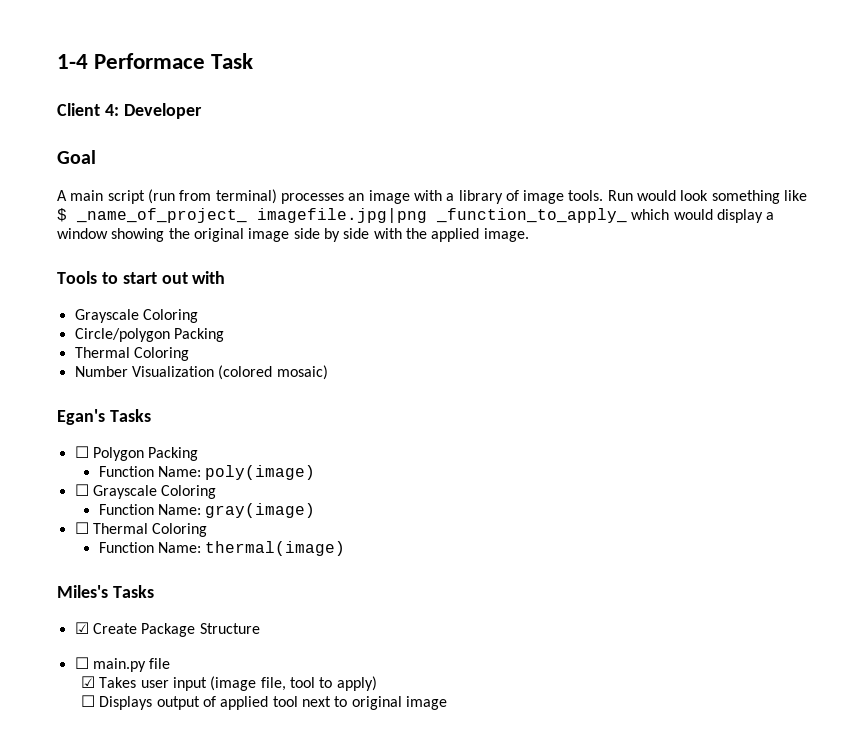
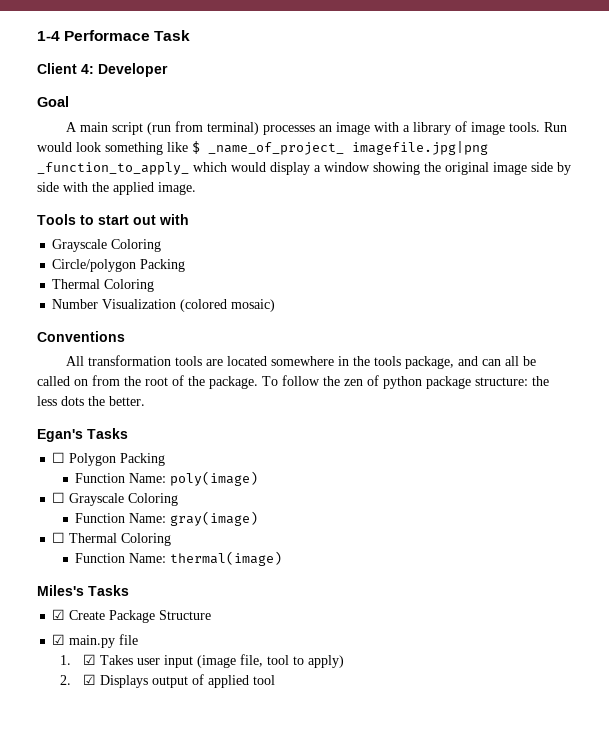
+ Conventions
+ All transformation tools are located somewhere in the tools package, and can all be called on from the root of the package. To follow the zen of python package structure: the less dots the better.
- ☐ main.py file
+ ☑ main.py file
- ☑ Takes user input (image file, tool to apply)
+ 1. ☑ Takes user input (image file, tool to apply)
- ☐ Displays output of applied tool next to original image
+ 2. ☑ Displays output of applied tool

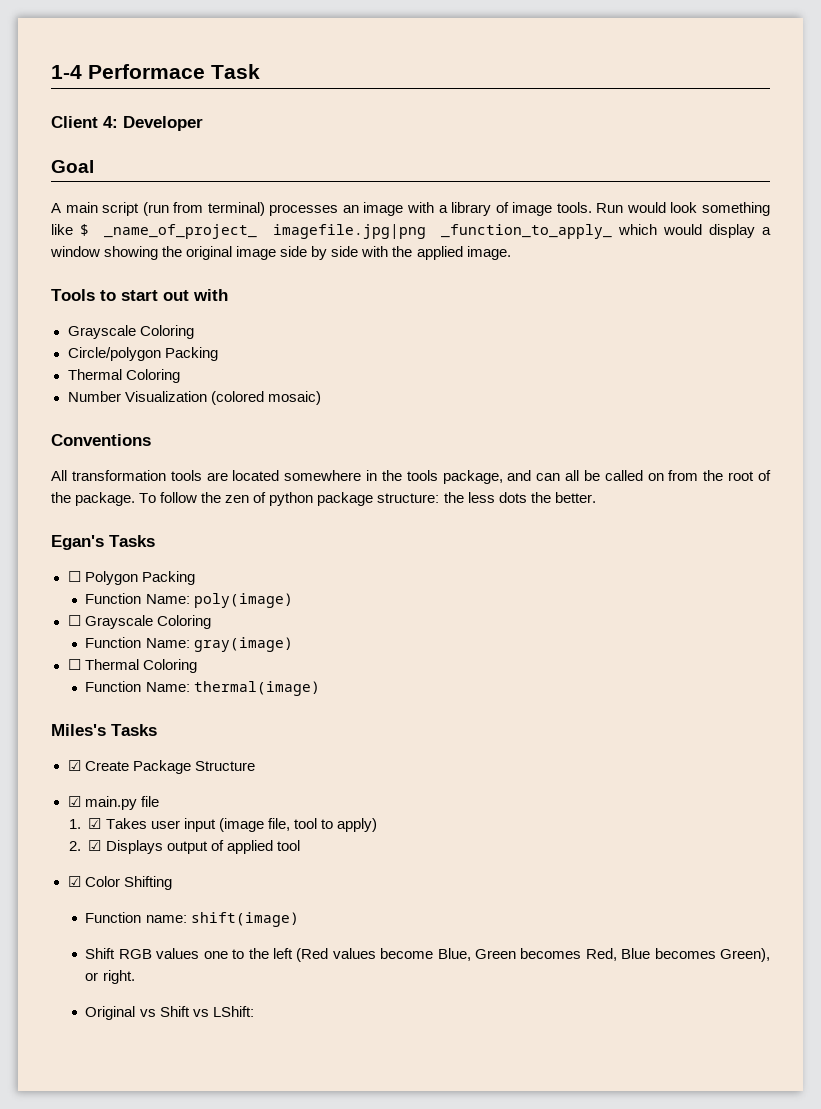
+ ☑ Color Shifting
+ Function name: shift(image)
+ Shift RGB values one to the left (Red values become Blue, Green becomes Red, Blue becomes Green), or right.
+ Original vs Shift vs LShift:

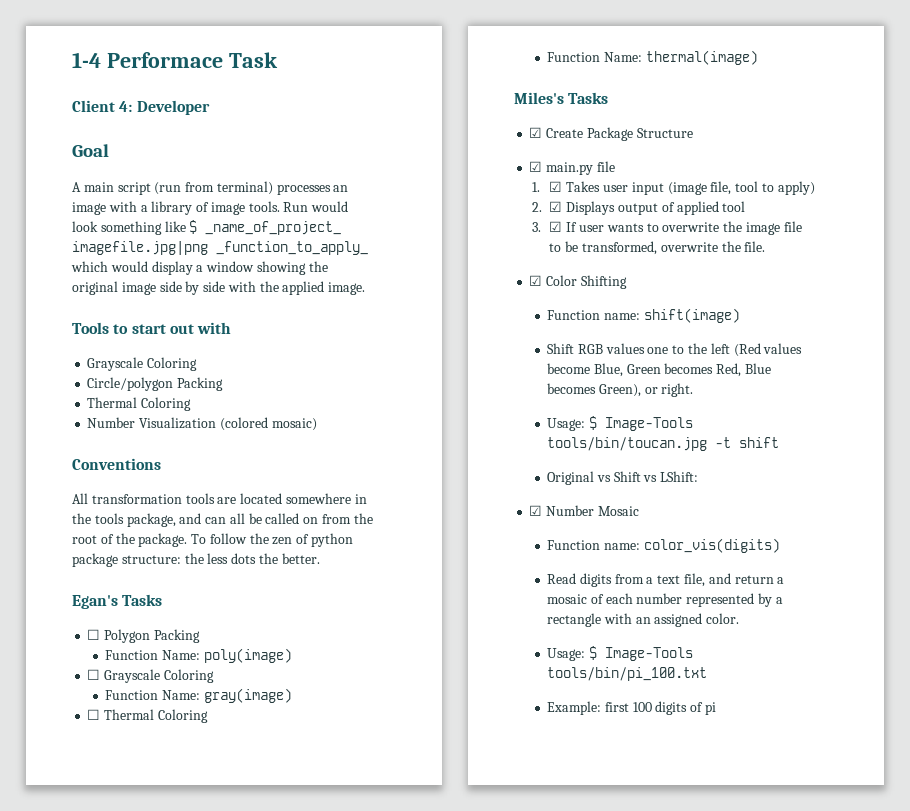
+ 3. ☑ If user wants to overwrite the image file to be transformed, overwrite the file.
+ Usage: $ Image-Tools tools/bin/toucan.jpg -t shift
+ ☑ Number Mosaic
+ Function name: color_vis(digits)
+ Read digits from a text file, and return a mosaic of each number represented by a rectangle with an assigned color.
+ Usage: $ Image-Tools tools/bin/pi_100.txt
+ Example: first 100 digits of pi

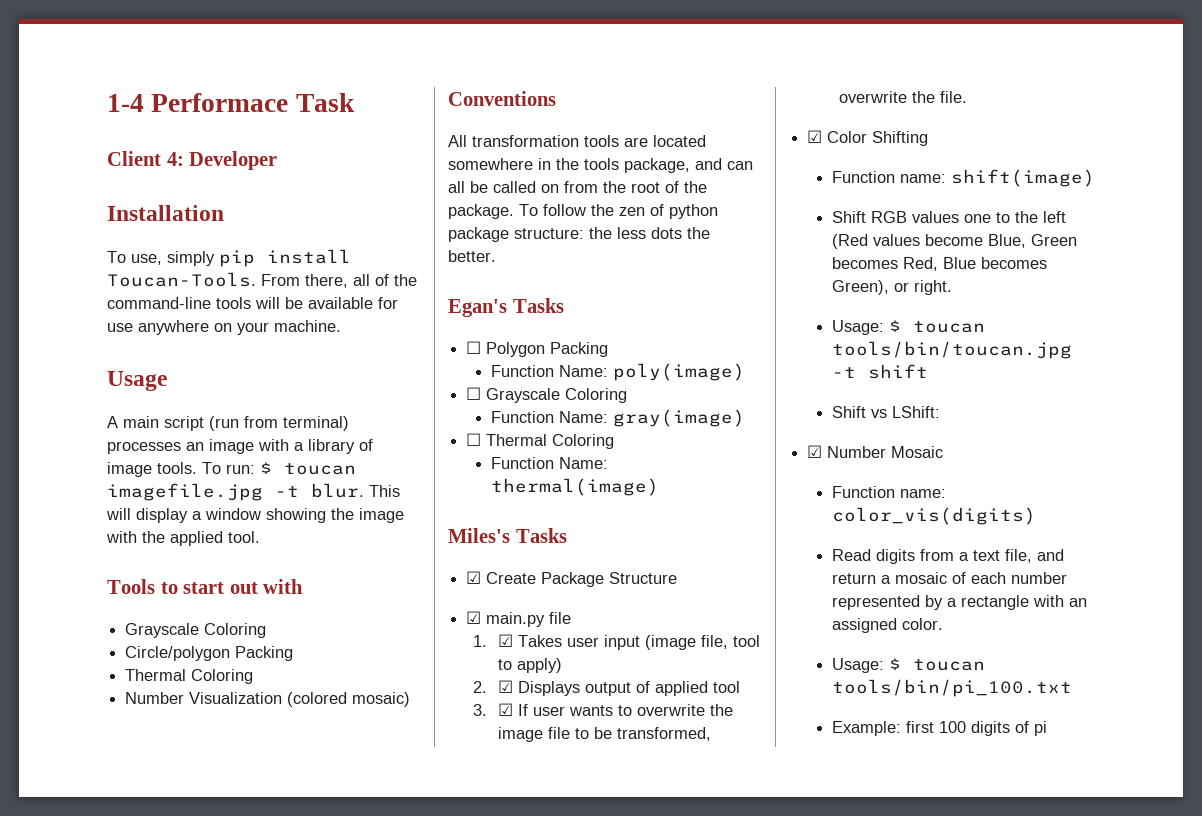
- Goal
+ Installation
+ To use, simply pip install Toucan-Tools. From there, all of the command-line tools will be available for use anywhere on your machine.
+ Usage
- Run would look something like $ _name_of_project_ imagefile.jpg|png _function_to_apply_ which would display a window showing the original image side by side with the applied image.
+ To run: $ toucan imagefile.jpg -t blur. This will display a window showing the image with the applied tool.
- Usage: $ Image-Tools tools/bin/toucan.jpg -t shift
+ Usage: $ toucan tools/bin/toucan.jpg -t shift
- Original vs Shift vs LShift:
+ Shift vs LShift:
- Usage: $ Image-Tools tools/bin/pi_100.txt
+ Usage: $ toucan tools/bin/pi_100.txt

